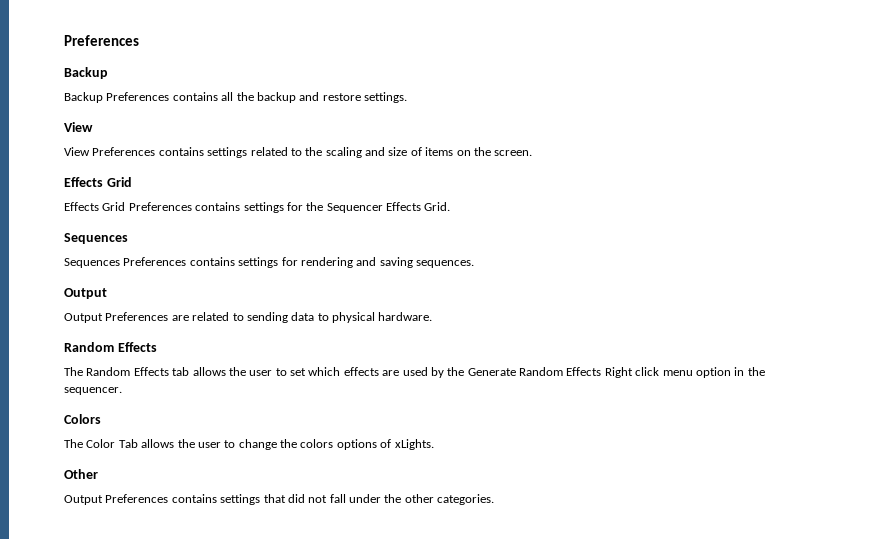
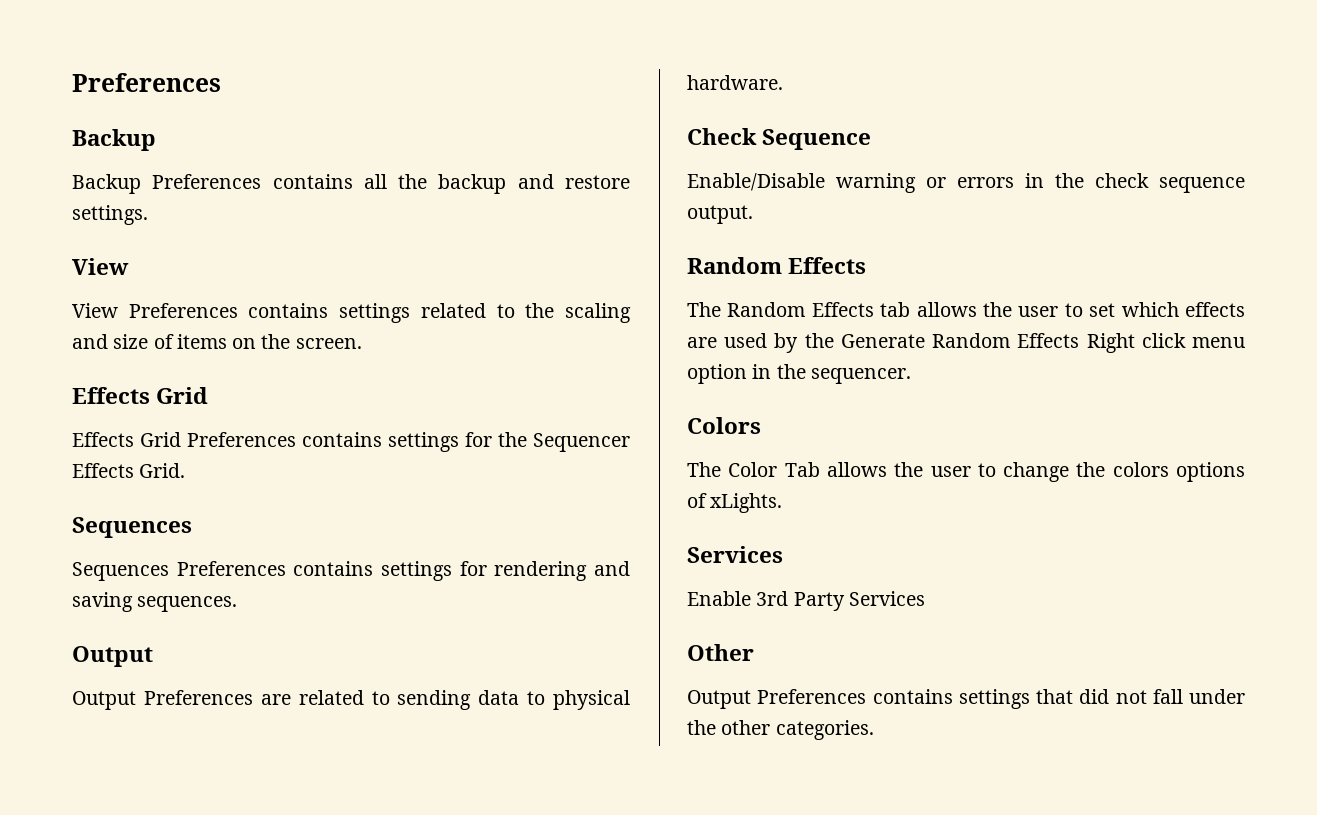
+ Check Sequence
+ Enable/Disable warning or errors in the check sequence output.
  The Color Tab allows the user to change the colors options of xLights.
+ Services
+ Enable 3rd Party Services

